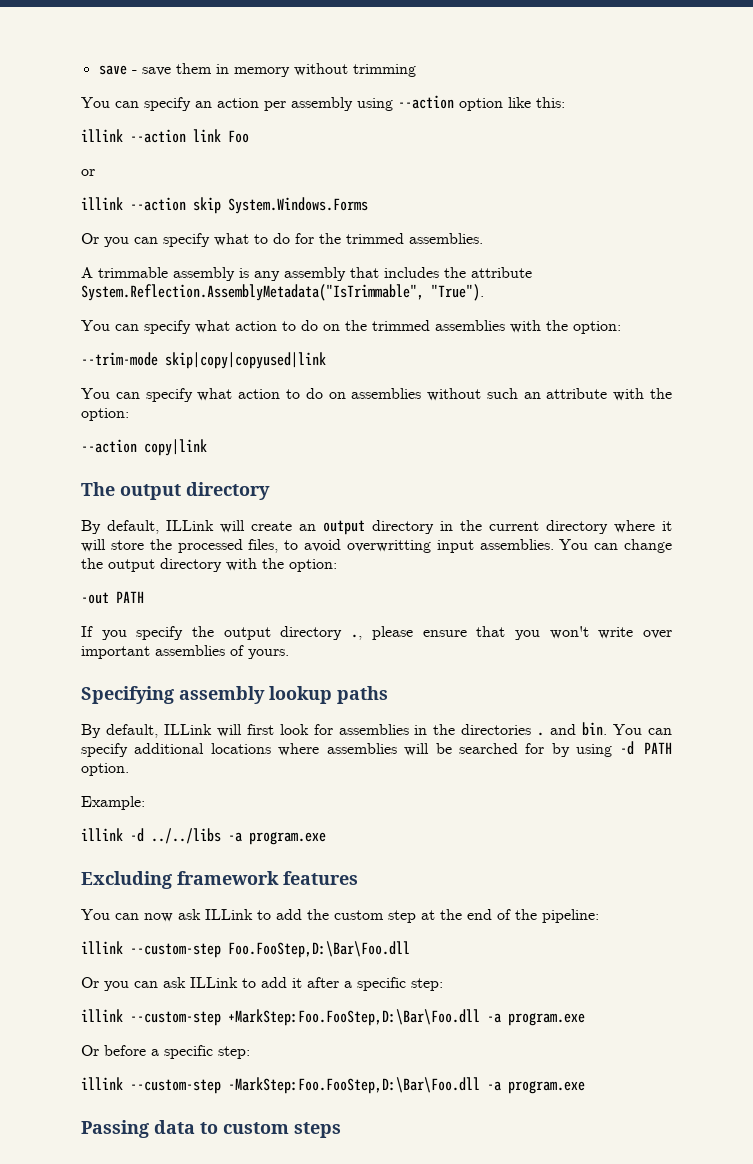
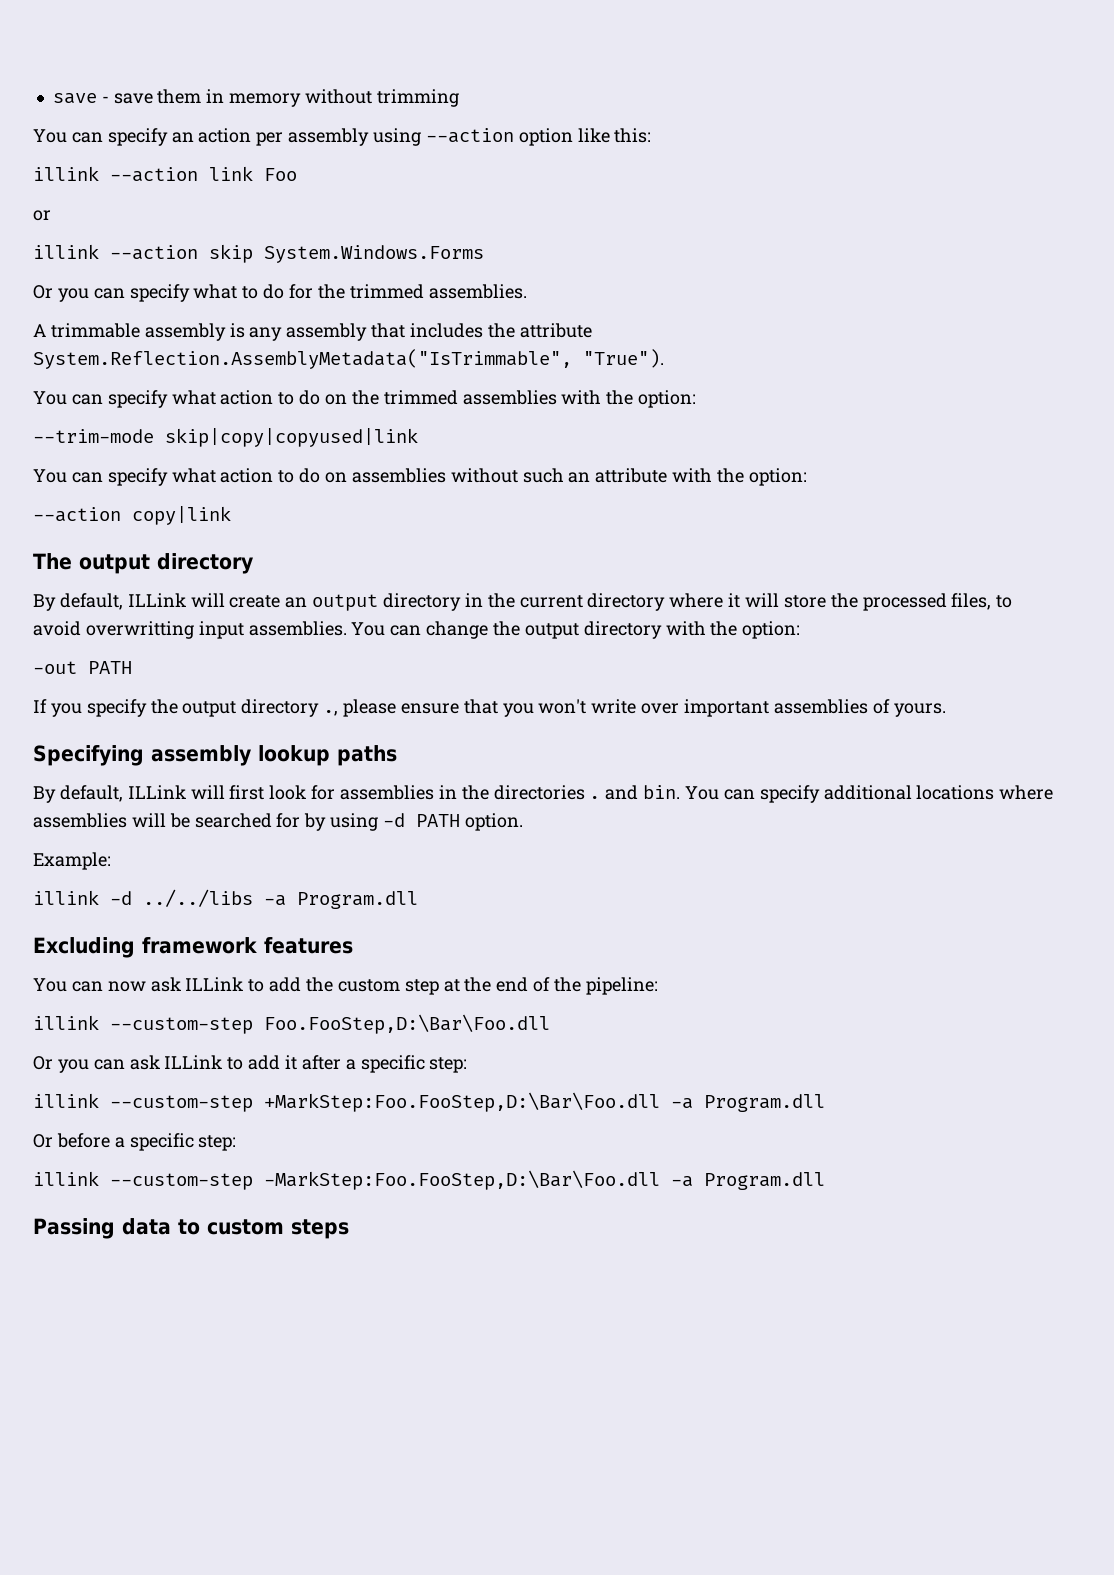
- illink -d ../../libs -a program.exe
+ illink -d ../../libs -a Program.dll
- illink --custom-step +MarkStep:Foo.FooStep,D:\Bar\Foo.dll -a program.exe
+ illink --custom-step +MarkStep:Foo.FooStep,D:\Bar\Foo.dll -a Program.dll
- illink --custom-step -MarkStep:Foo.FooStep,D:\Bar\Foo.dll -a program.exe
+ illink --custom-step -MarkStep:Foo.FooStep,D:\Bar\Foo.dll -a Program.dll

